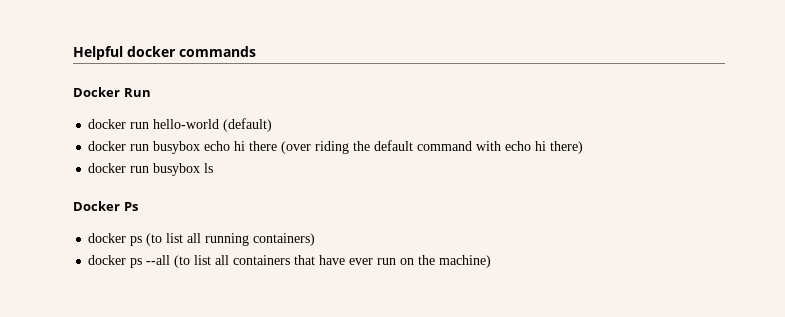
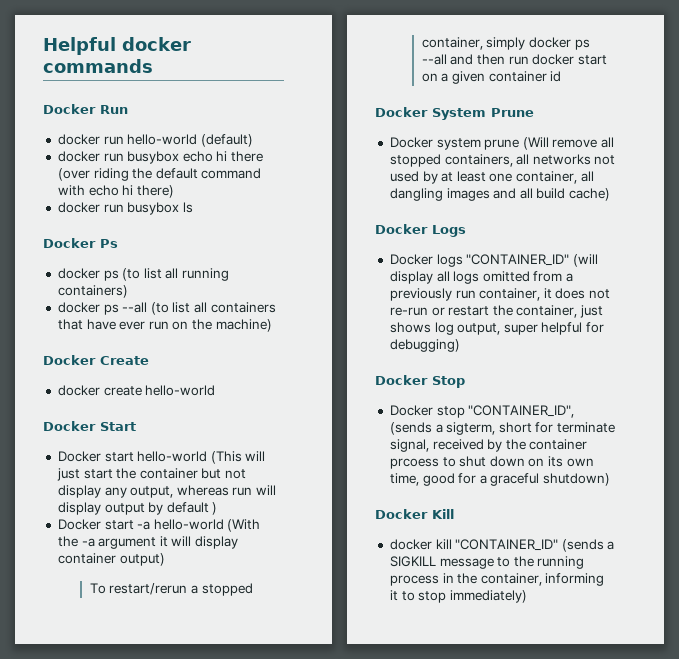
+ Docker Create
+ docker create hello-world
+ Docker Start
+ Docker start hello-world (This will just start the container but not display any output, whereas run will display output by default )
+ Docker start -a hello-world (With the -a argument it will display container output)
+ To restart/rerun a stopped container, simply docker ps --all and then run docker start on a given container id
+ Docker System Prune
+ Docker system prune (Will remove all stopped containers, all networks not used by at least one container, all dangling images and all build cache)
+ Docker Logs
+ Docker logs "CONTAINER_ID" (will display all logs omitted from a previously run container, it does not re-run or restart the container, just shows log output, super helpful for debugging)
+ Docker Stop
+ Docker stop "CONTAINER_ID", (sends a sigterm, short for terminate signal, received by the container prcoess to shut down on its own time, good for a graceful shutdown)
+ Docker Kill
+ docker kill "CONTAINER_ID" (sends a SIGKILL message to the running process in the container, informing it to stop immediately)

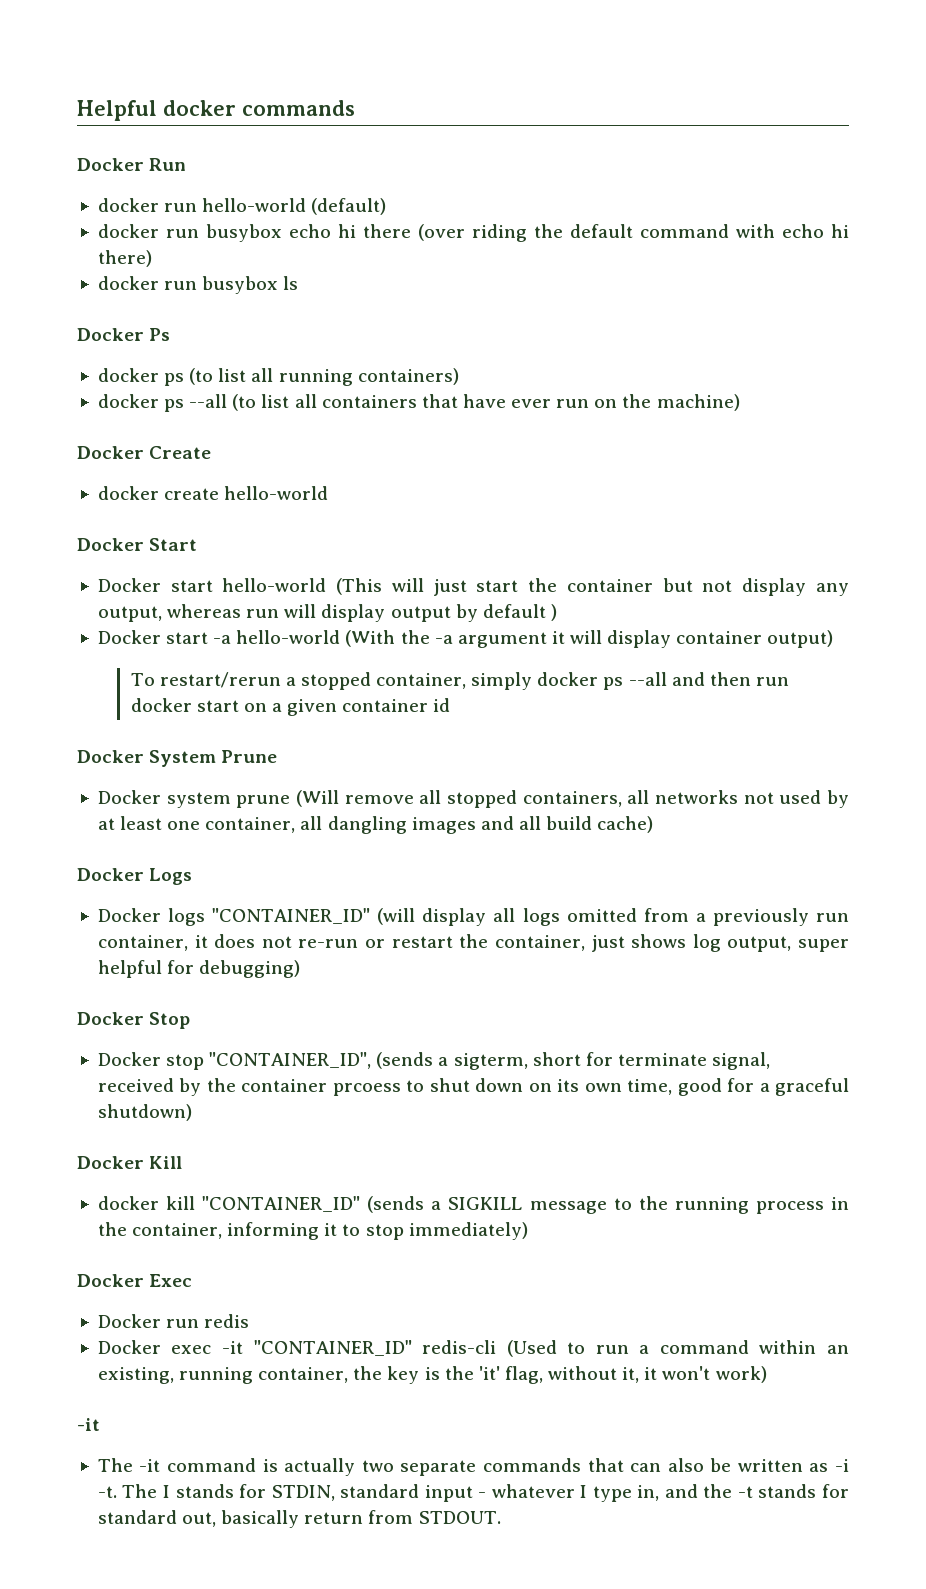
+ Docker Exec
+ Docker run redis
+ Docker exec -it "CONTAINER_ID" redis-cli (Used to run a command within an existing, running container, the key is the 'it' flag, without it, it won't work)
+ -it
+ The -it command is actually two separate commands that can also be written as -i -t. The I stands for STDIN, standard input - whatever I type in, and the -t stands for standard out, basically return from STDOUT.

